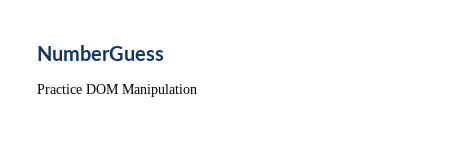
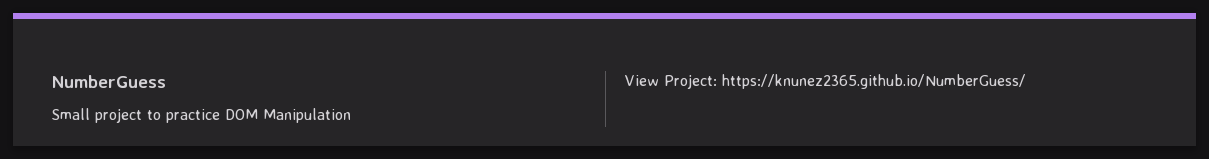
- Practice DOM Manipulation
+ Small project to practice DOM Manipulation
+ View Project: https://knunez2365.github.io/NumberGuess/

